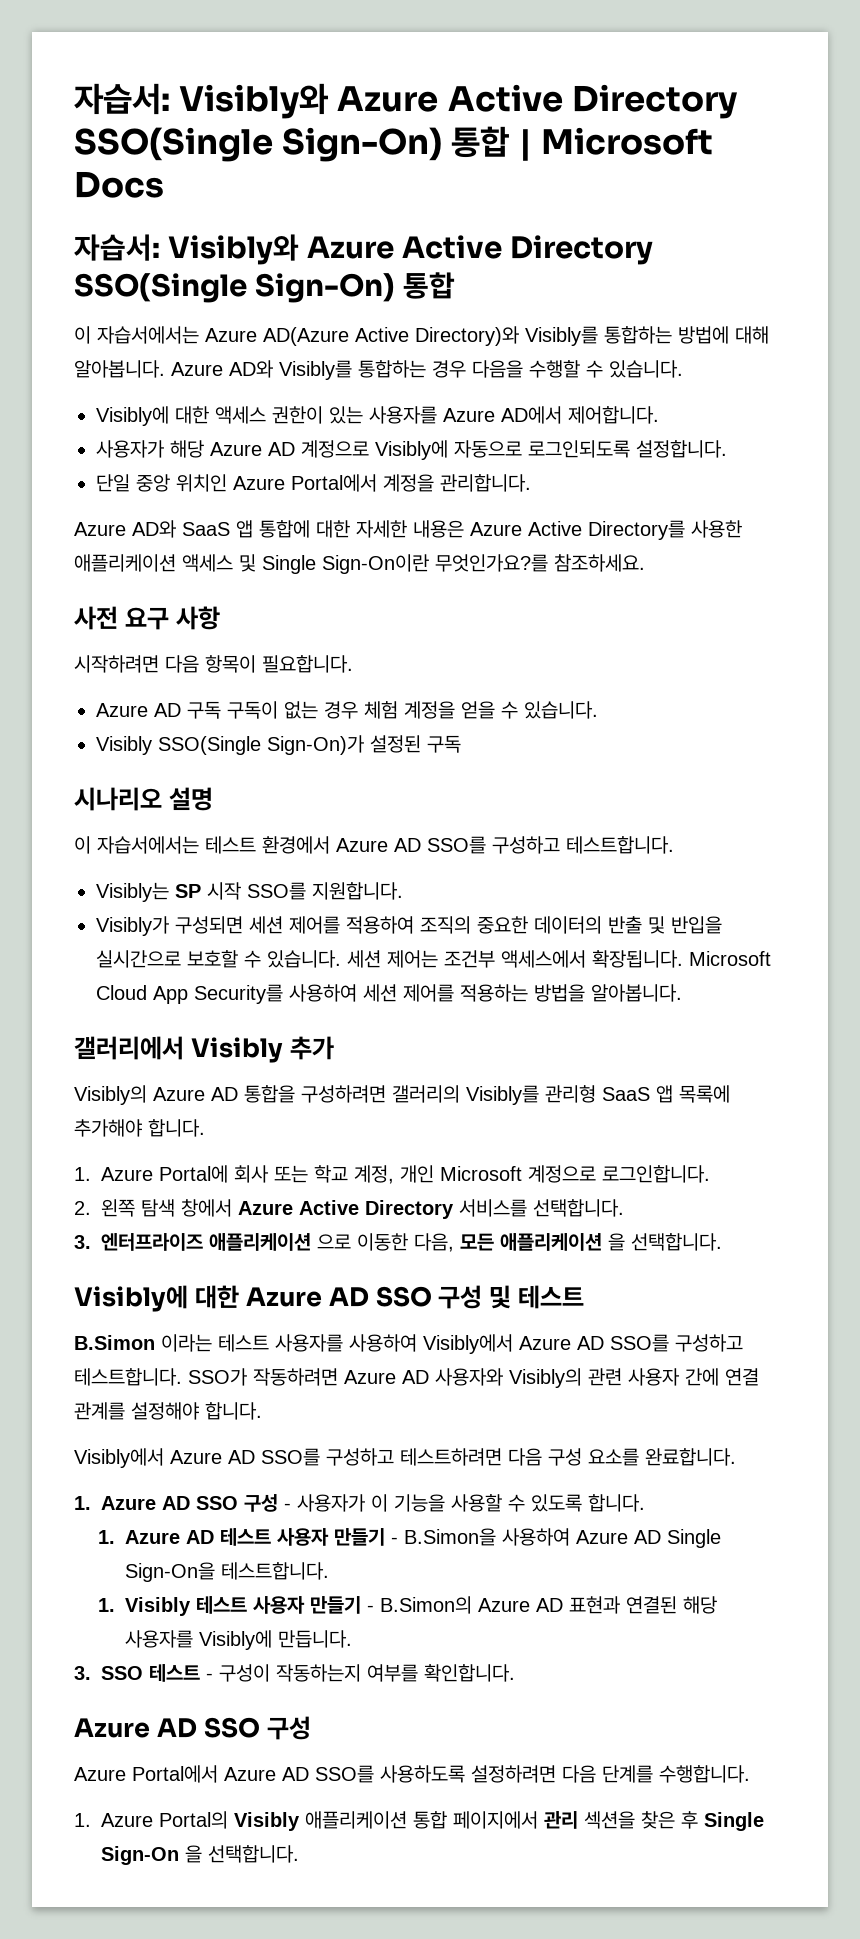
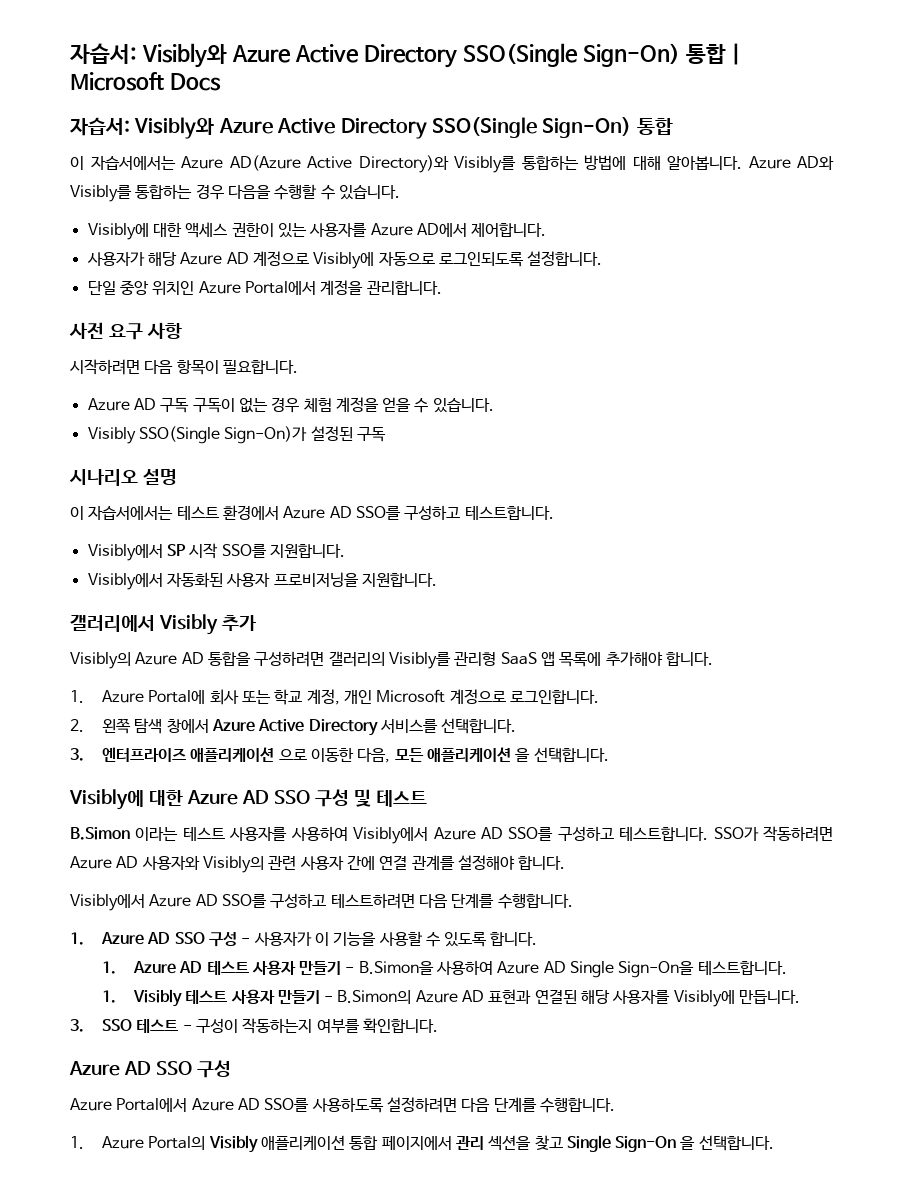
- Azure AD와 SaaS 앱 통합에 대한 자세한 내용은 Azure Active Directory를 사용한 애플리케이션 액세스 및 Single Sign-On이란 무엇인가요?를 참조하세요.
- Visibly는 SP 시작 SSO를 지원합니다.
+ Visibly에서 SP 시작 SSO를 지원합니다.
- Visibly가 구성되면 세션 제어를 적용하여 조직의 중요한 데이터의 반출 및 반입을 실시간으로 보호할 수 있습니다. 세션 제어는 조건부 액세스에서 확장됩니다. Microsoft Cloud App Security를 사용하여 세션 제어를 적용하는 방법을 알아봅니다.
+ Visibly에서 자동화된 사용자 프로비저닝을 지원합니다.
- Visibly에서 Azure AD SSO를 구성하고 테스트하려면 다음 구성 요소를 완료합니다.
+ Visibly에서 Azure AD SSO를 구성하고 테스트하려면 다음 단계를 수행합니다.
- 1. Azure Portal의 Visibly 애플리케이션 통합 페이지에서 관리 섹션을 찾은 후 Single Sign-On 을 선택합니다.
+ 1. Azure Portal의 Visibly 애플리케이션 통합 페이지에서 관리 섹션을 찾고 Single Sign-On 을 선택합니다.

